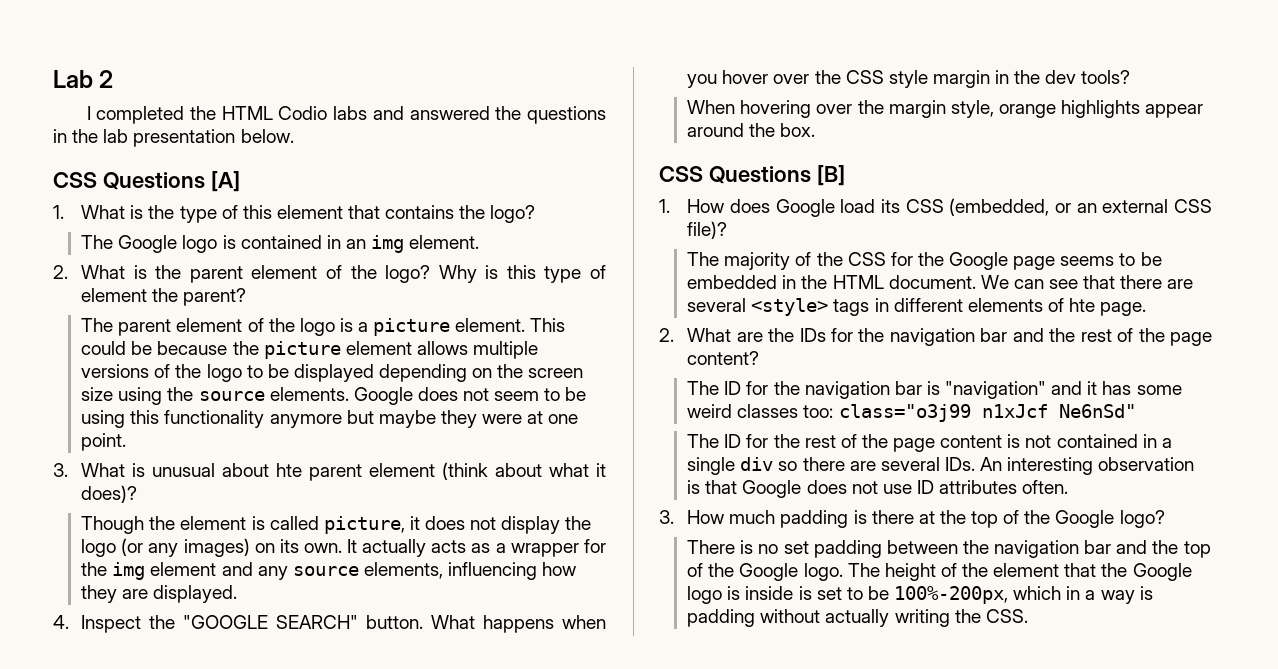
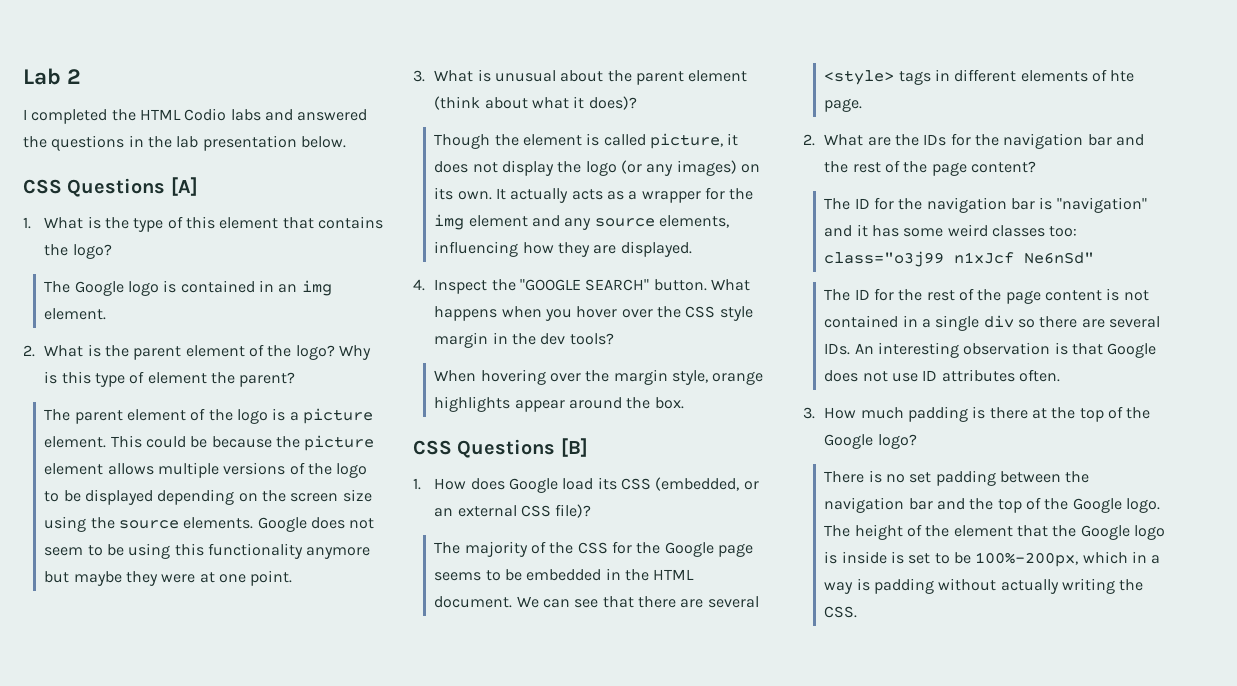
- 3. What is unusual about hte parent element (think about what it does)?
+ 3. What is unusual about the parent element (think about what it does)?

